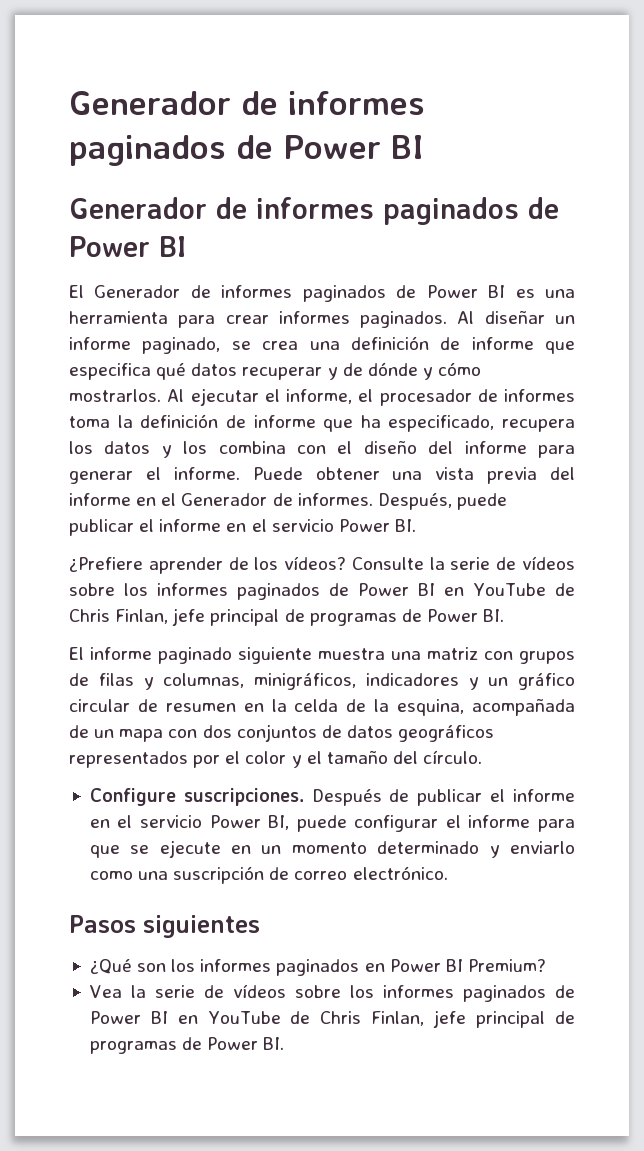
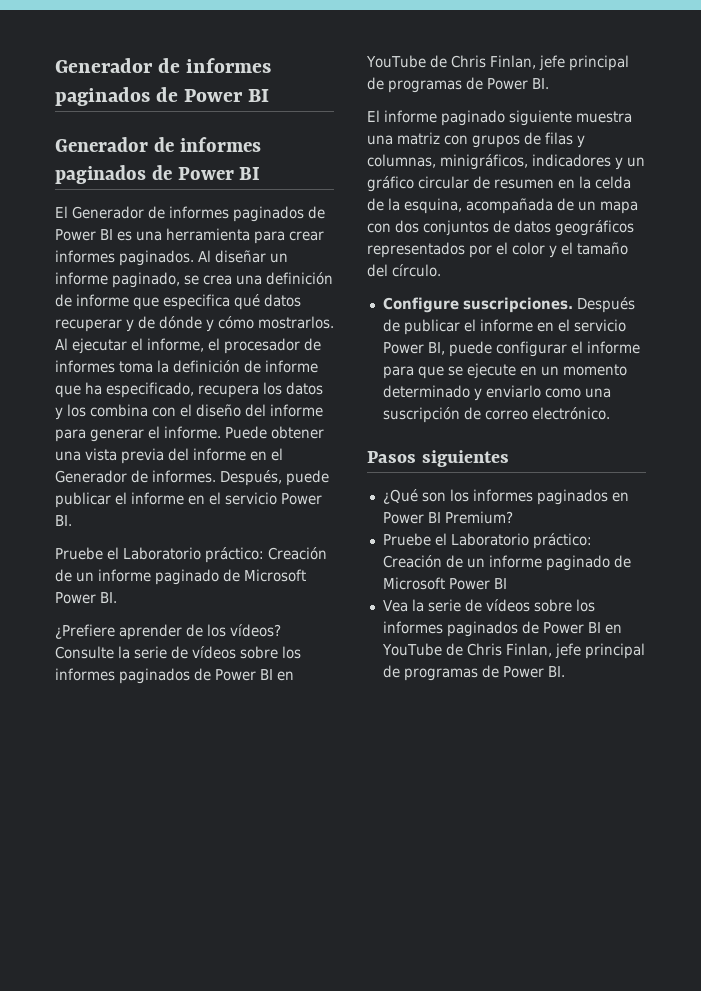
+ Pruebe el Laboratorio práctico: Creación de un informe paginado de Microsoft Power BI.
+ Pruebe el Laboratorio práctico: Creación de un informe paginado de Microsoft Power BI

